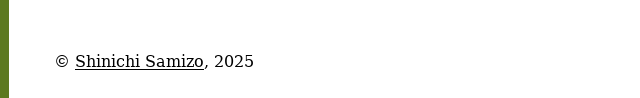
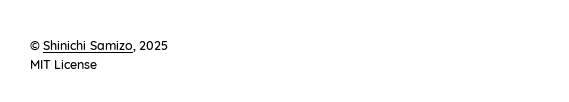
+ MIT License

